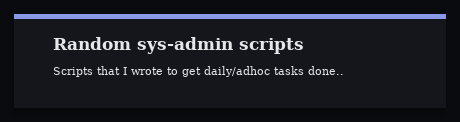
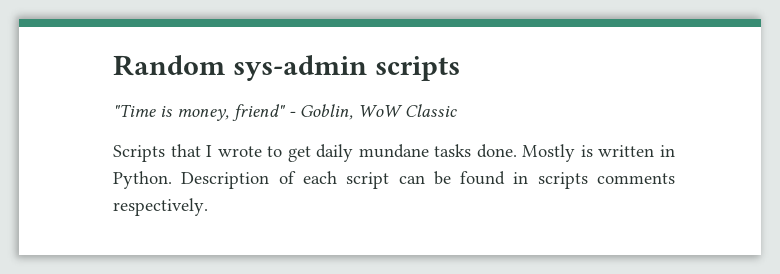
+ "Time is money, friend" - Goblin, WoW Classic
- Scripts that I wrote to get daily/adhoc tasks done..
+ Scripts that I wrote to get daily mundane tasks done. Mostly is written in Python. Description of each script can be found in scripts comments respectively.

